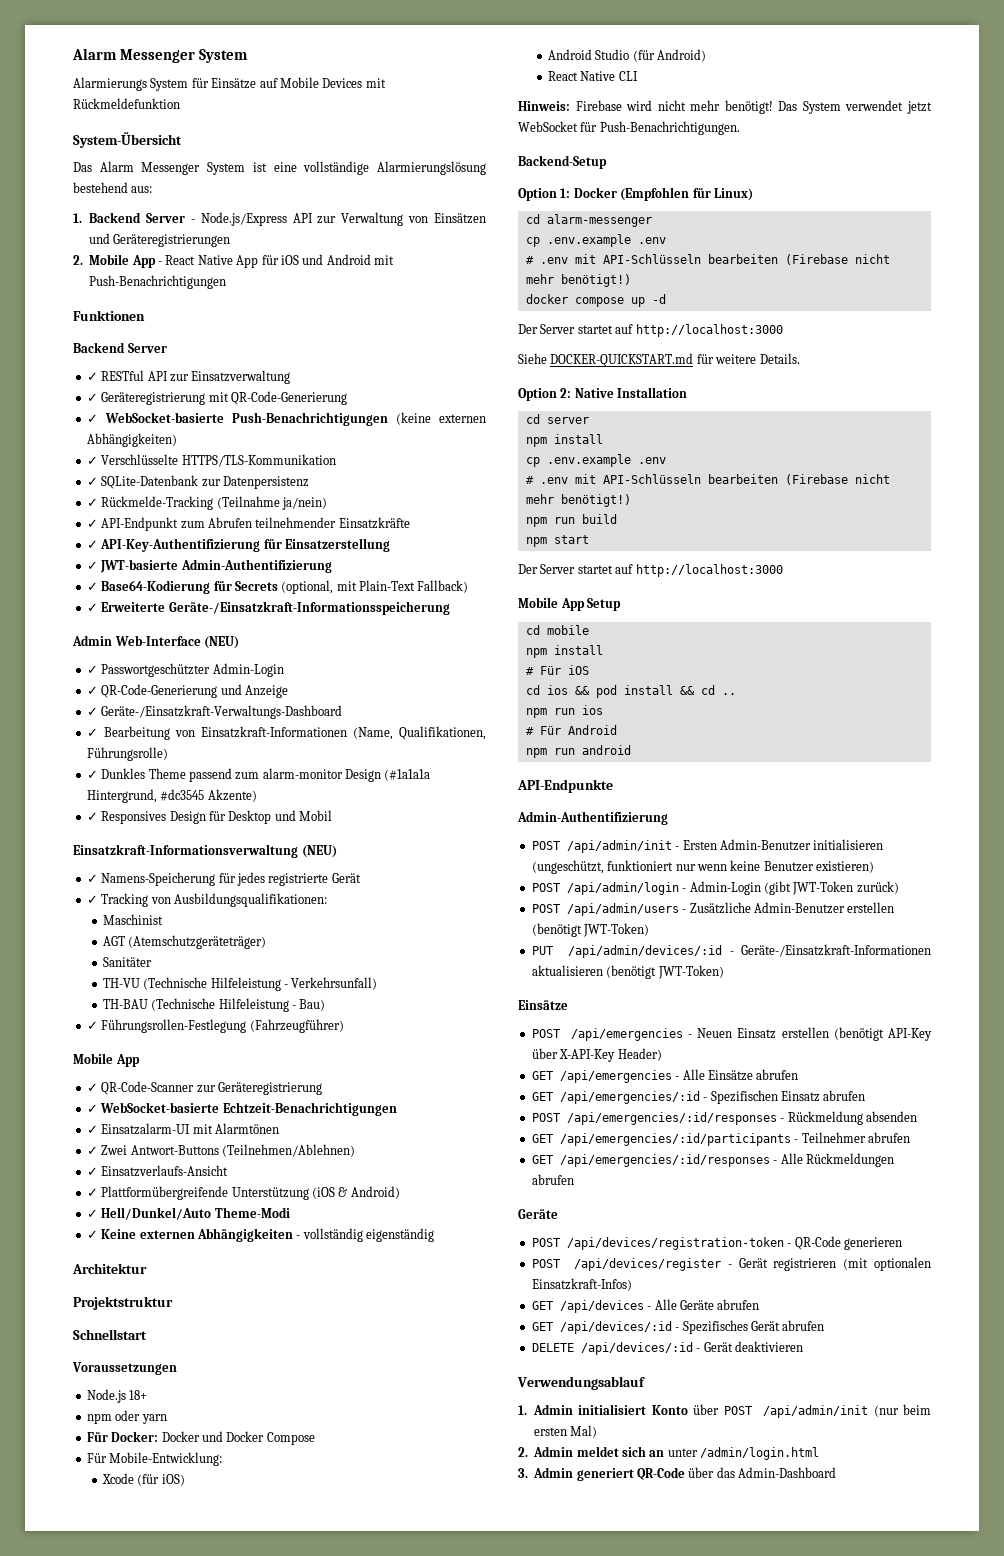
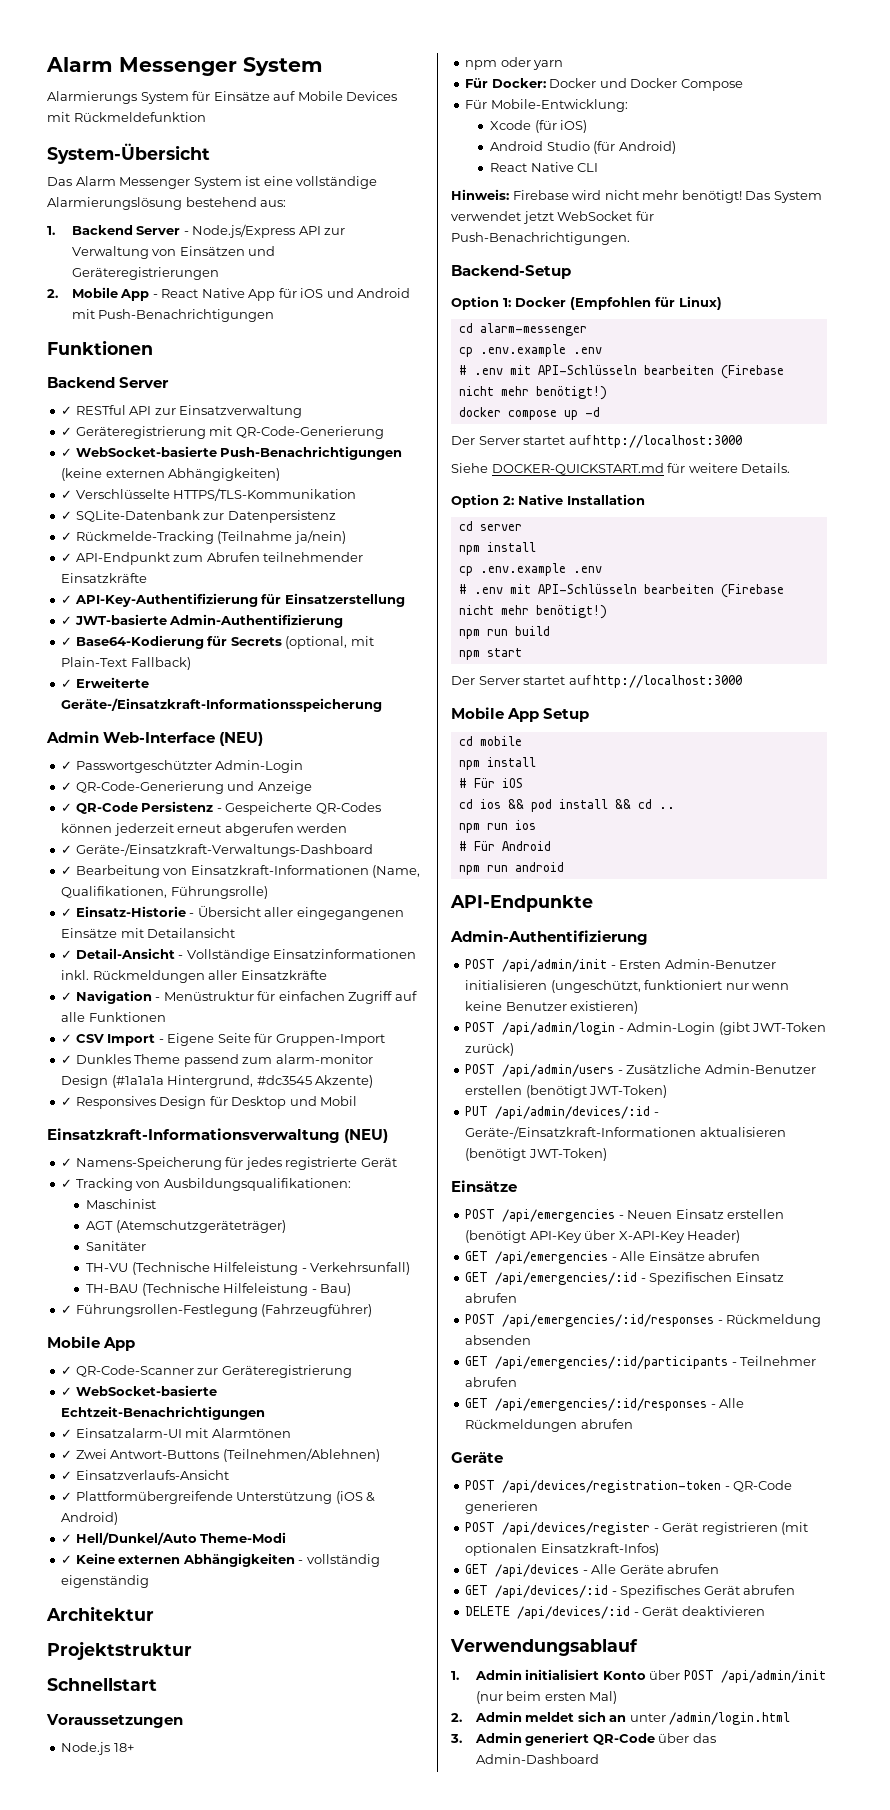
+ ✓ QR-Code Persistenz - Gespeicherte QR-Codes können jederzeit erneut abgerufen werden
+ ✓ Einsatz-Historie - Übersicht aller eingegangenen Einsätze mit Detailansicht
+ ✓ Detail-Ansicht - Vollständige Einsatzinformationen inkl. Rückmeldungen aller Einsatzkräfte
+ ✓ Navigation - Menüstruktur für einfachen Zugriff auf alle Funktionen
+ ✓ CSV Import - Eigene Seite für Gruppen-Import

